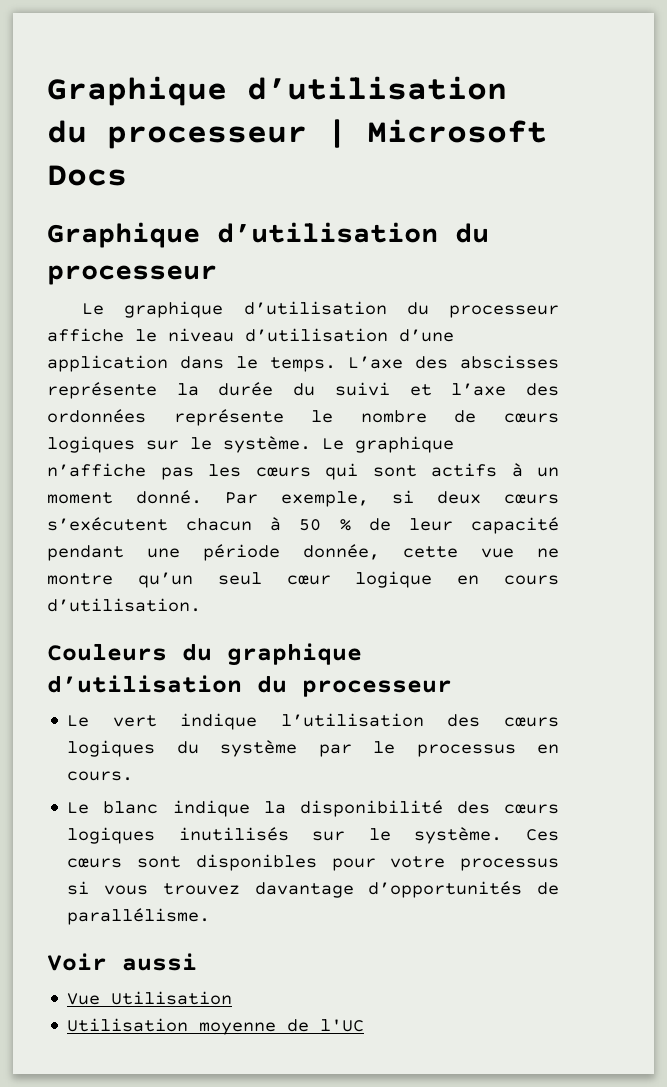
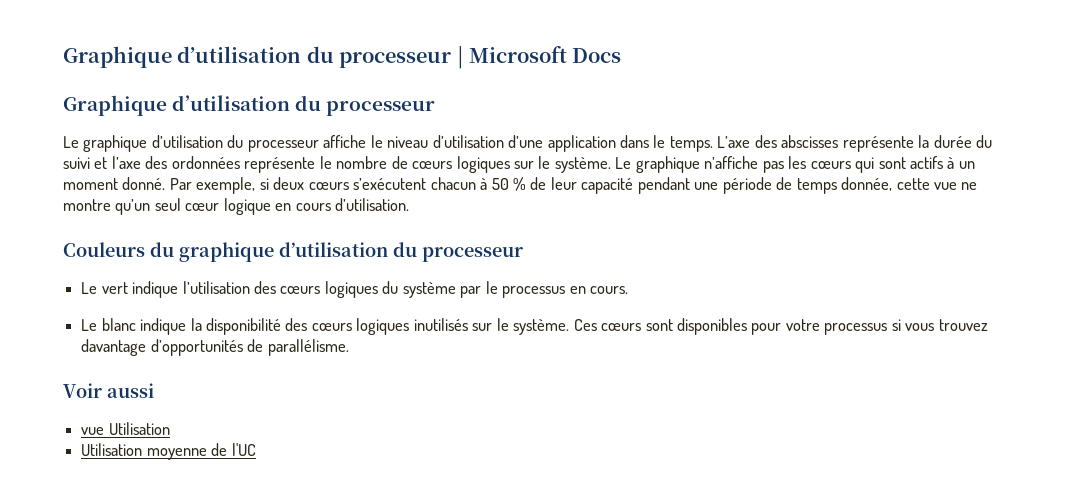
- Par exemple, si deux cœurs s’exécutent chacun à 50 % de leur capacité pendant une période donnée, cette vue ne montre qu’un seul cœur logique en cours d’utilisation.
+ Par exemple, si deux cœurs s’exécutent chacun à 50 % de leur capacité pendant une période de temps donnée, cette vue ne montre qu’un seul cœur logique en cours d’utilisation.
- Vue Utilisation
+ vue Utilisation

